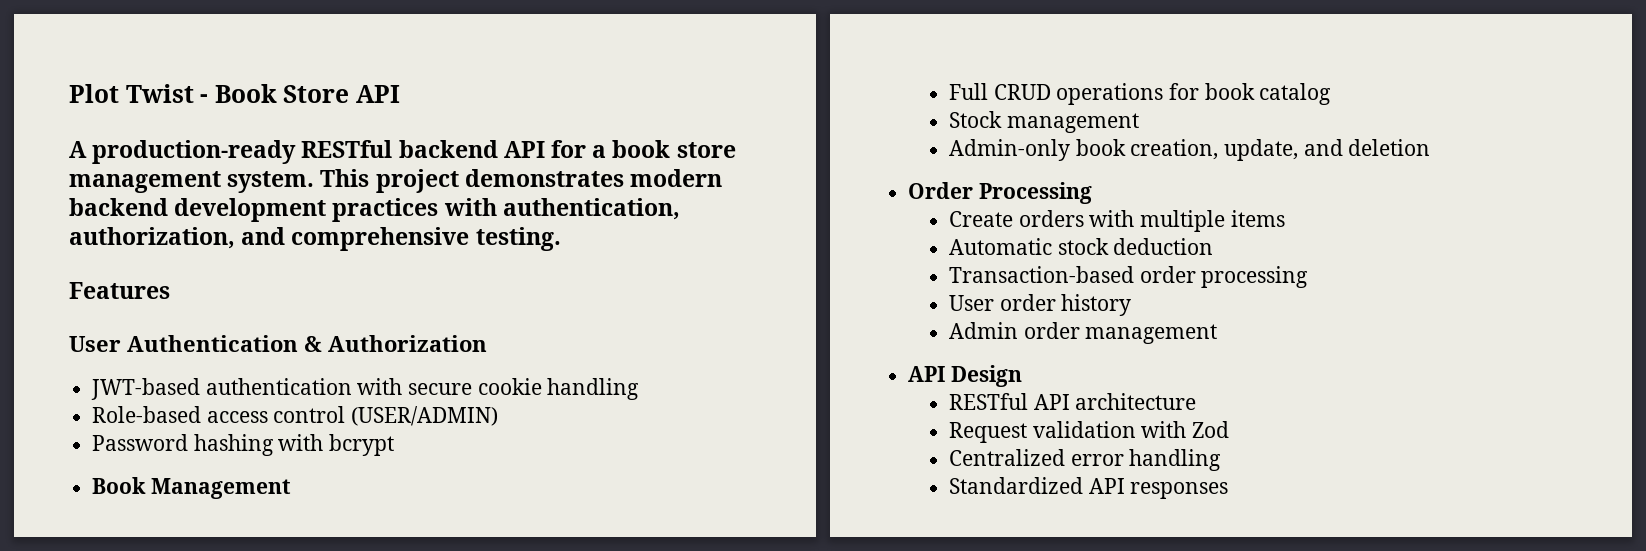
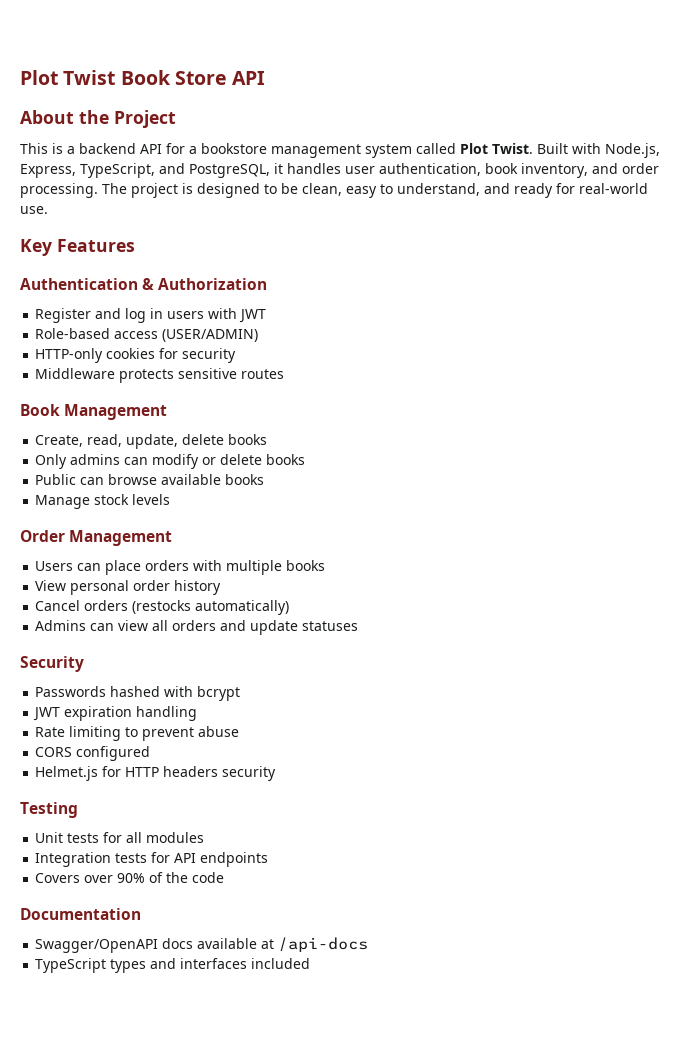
- Plot Twist - Book Store API
+ Plot Twist Book Store API
- A production-ready RESTful backend API for a book store management system. This project demonstrates modern backend development practices with authentication, authorization, and comprehensive testing.
- Features
+ About the Project
+ This is a backend API for a bookstore management system called Plot Twist. Built with Node.js, Express, TypeScript, and PostgreSQL, it handles user authentication, book inventory, and order processing. The project is designed to be clean, easy to understand, and ready for real-world use.
+ Key Features
- User Authentication & Authorization
+ Authentication & Authorization
- JWT-based authentication with secure cookie handling
+ Register and log in users with JWT
- Role-based access control (USER/ADMIN)
+ Role-based access (USER/ADMIN)
- Password hashing with bcrypt
+ HTTP-only cookies for security
+ Middleware protects sensitive routes
  Book Management
- Full CRUD operations for book catalog
- Stock management
- Admin-only book creation, update, and deletion
- Order Processing
- Create orders with multiple items
- Automatic stock deduction
- Transaction-based order processing
- User order history
- Admin order management
- API Design
- RESTful API architecture
- Request validation with Zod
- Centralized error handling
- Standardized API responses
+ Create, read, update, delete books
+ Only admins can modify or delete books
+ Public can browse available books
+ Manage stock levels
+ Order Management
+ Users can place orders with multiple books
+ View personal order history
+ Cancel orders (restocks automatically)
+ Admins can view all orders and update statuses
+ Security
+ Passwords hashed with bcrypt
+ JWT expiration handling
+ Rate limiting to prevent abuse
+ CORS configured
+ Helmet.js for HTTP headers security
+ Testing
+ Unit tests for all modules
+ Integration tests for API endpoints
+ Covers over 90% of the code
+ Documentation
+ Swagger/OpenAPI docs available at /api-docs
+ TypeScript types and interfaces included

